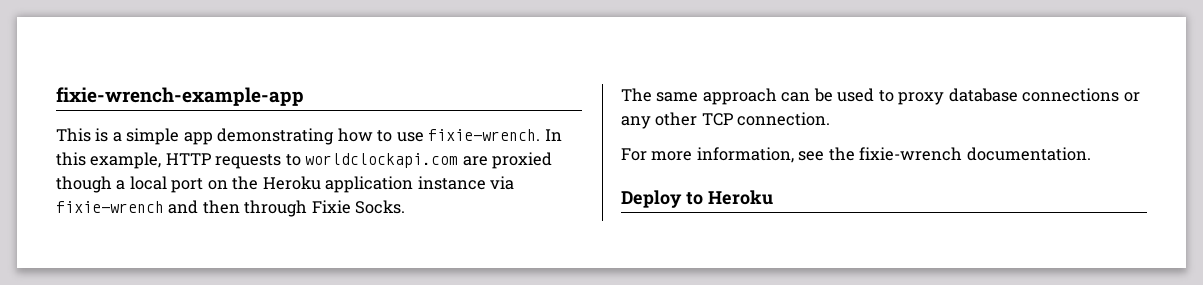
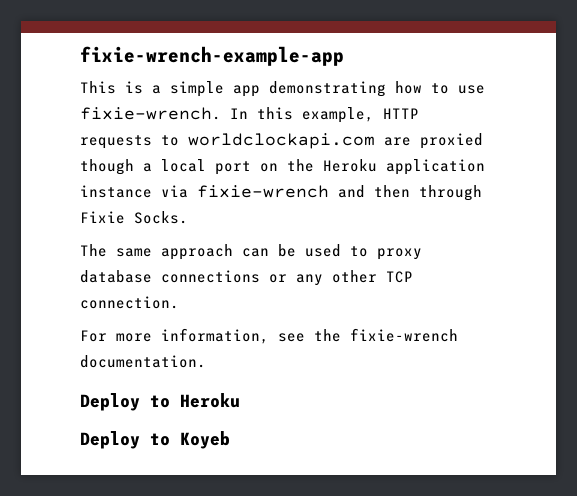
+ Deploy to Koyeb

